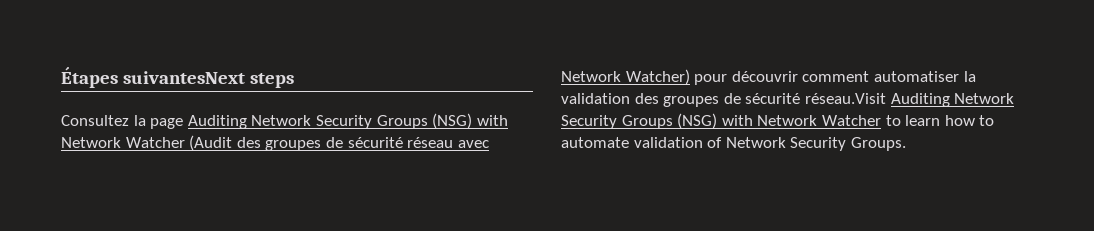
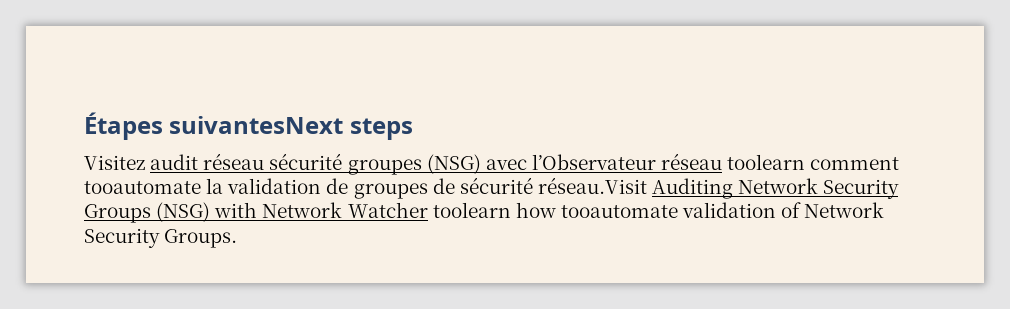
- Consultez la page Auditing Network Security Groups (NSG) with Network Watcher (Audit des groupes de sécurité réseau avec Network Watcher) pour découvrir comment automatiser la validation des groupes de sécurité réseau.Visit Auditing Network Security Groups (NSG) with Network Watcher to learn how to automate validation of Network Security Groups.
+ Visitez audit réseau sécurité groupes (NSG) avec l’Observateur réseau toolearn comment tooautomate la validation de groupes de sécurité réseau.Visit Auditing Network Security Groups (NSG) with Network Watcher toolearn how tooautomate validation of Network Security Groups.

